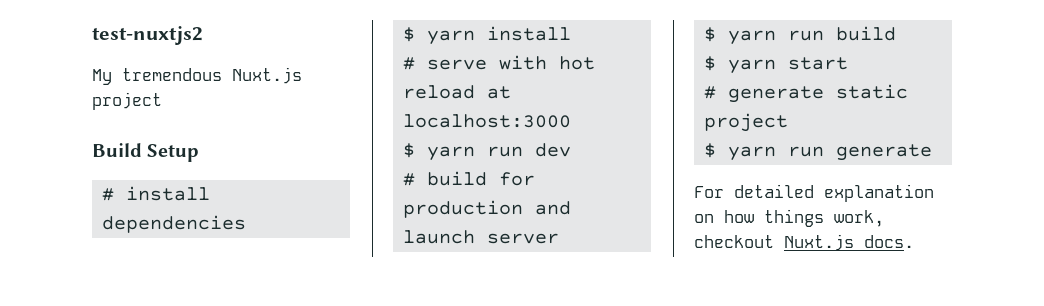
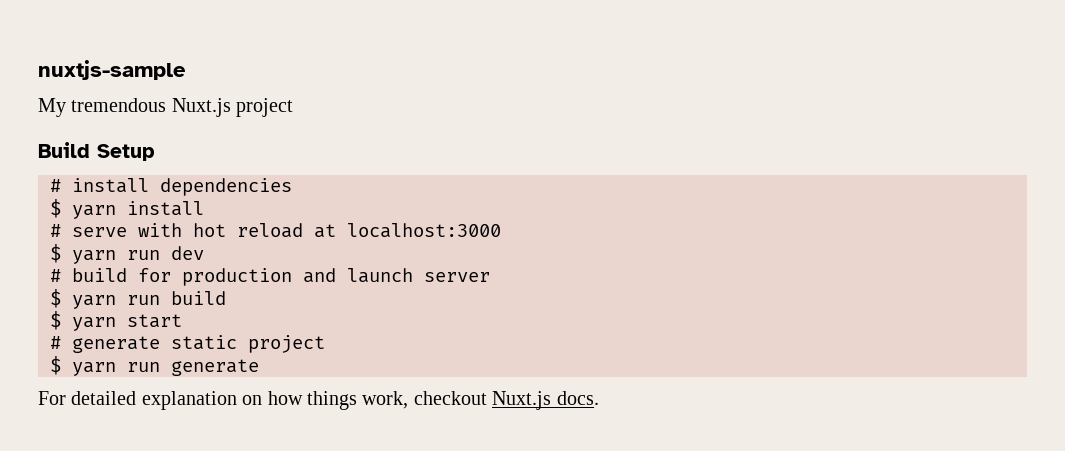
- test-nuxtjs2
+ nuxtjs-sample

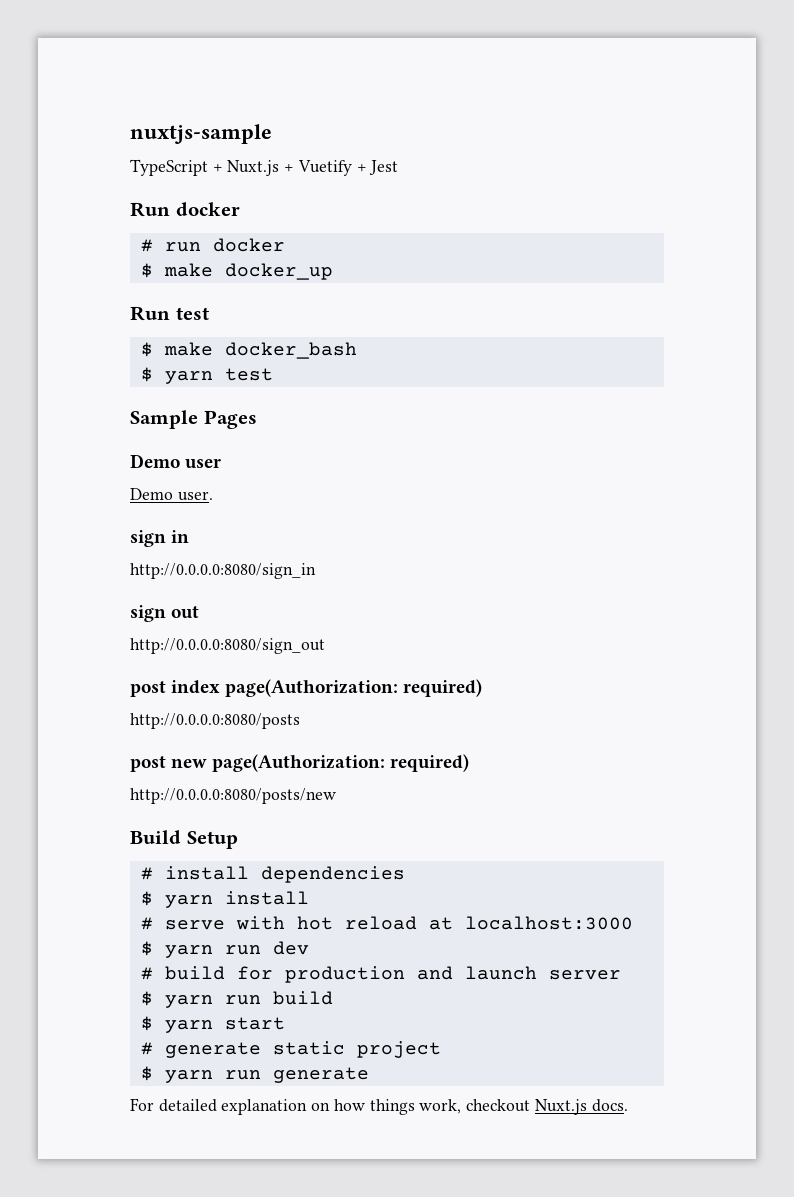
- My tremendous Nuxt.js project
+ TypeScript + Nuxt.js + Vuetify + Jest
+ Run docker
+ # run docker
+ $ make docker_up
+ Run test
+ $ make docker_bash
+ $ yarn test
+ Sample Pages
+ Demo user
+ Demo user.
+ sign in
+ http://0.0.0.0:8080/sign_in
+ sign out
+ http://0.0.0.0:8080/sign_out
+ post index page(Authorization: required)
+ http://0.0.0.0:8080/posts
+ post new page(Authorization: required)
+ http://0.0.0.0:8080/posts/new

